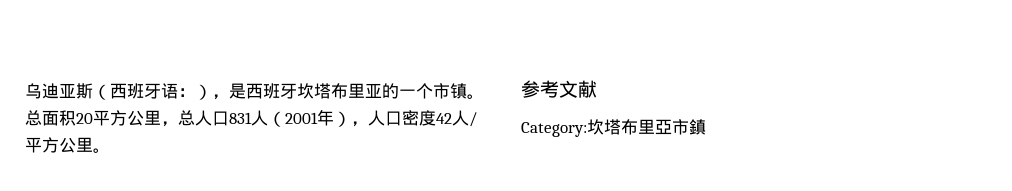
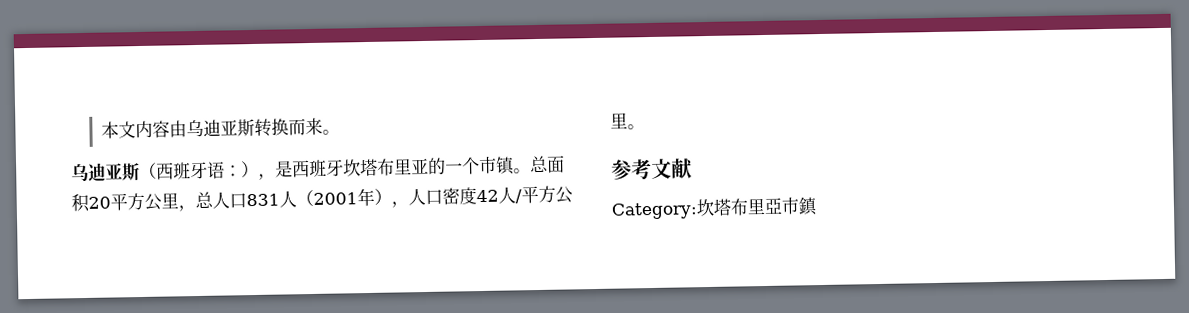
+ 本文内容由乌迪亚斯转换而来。

